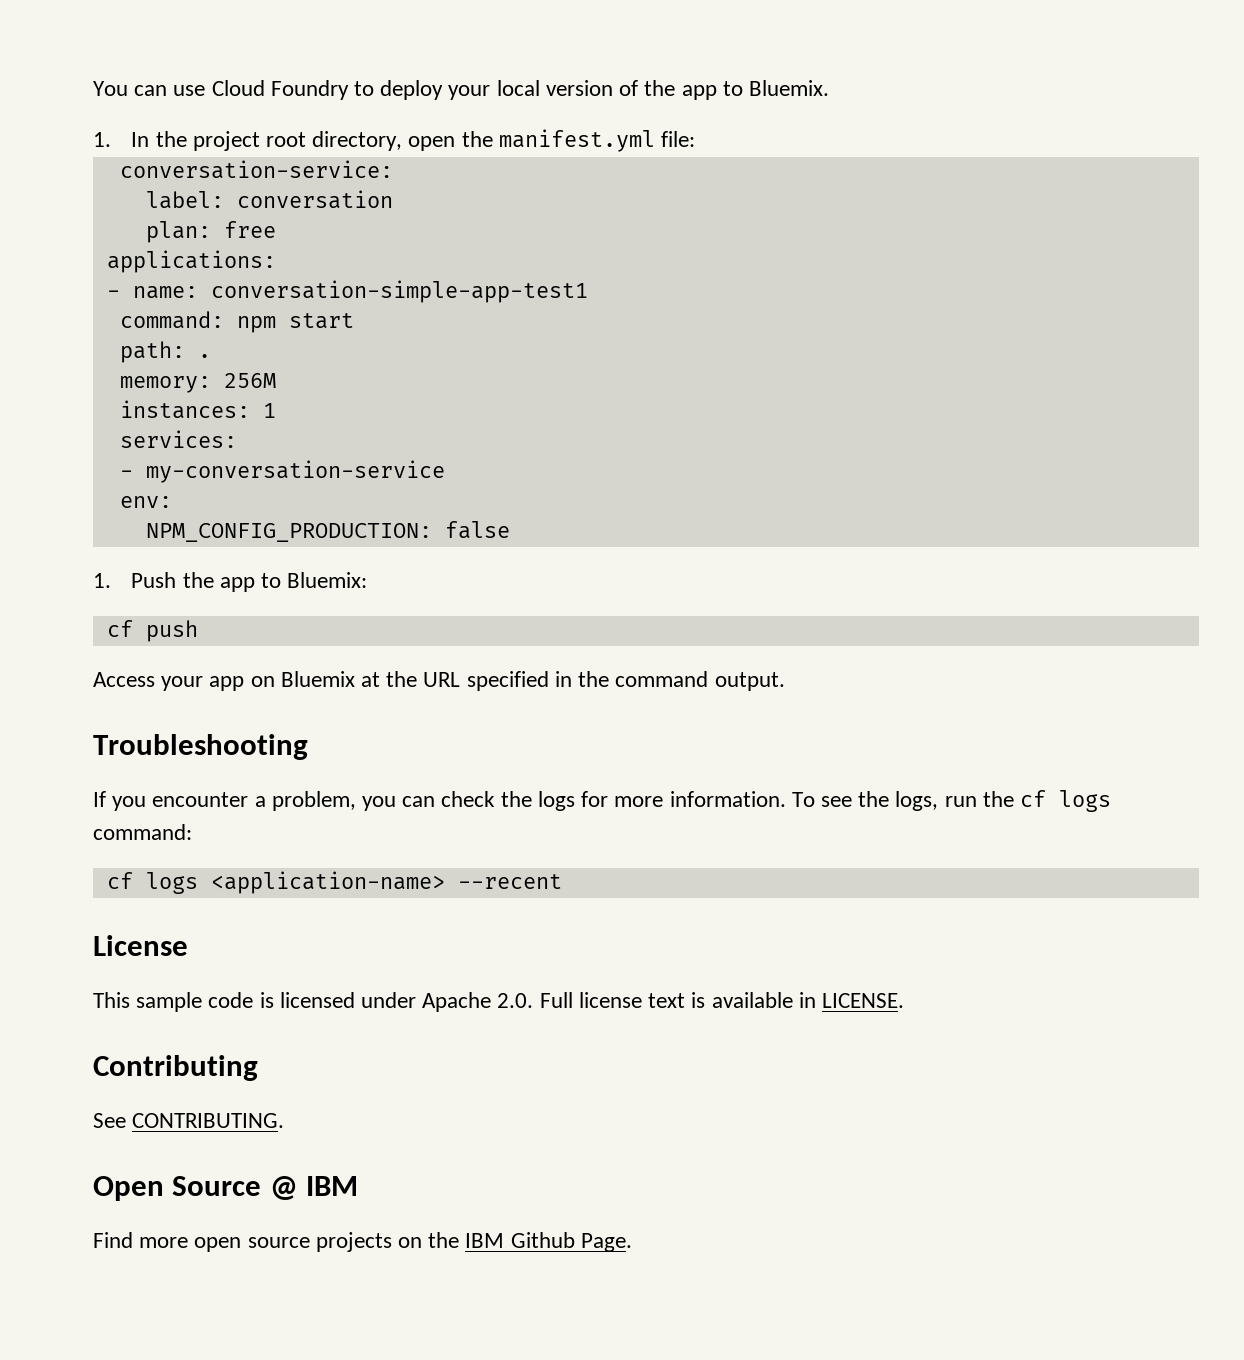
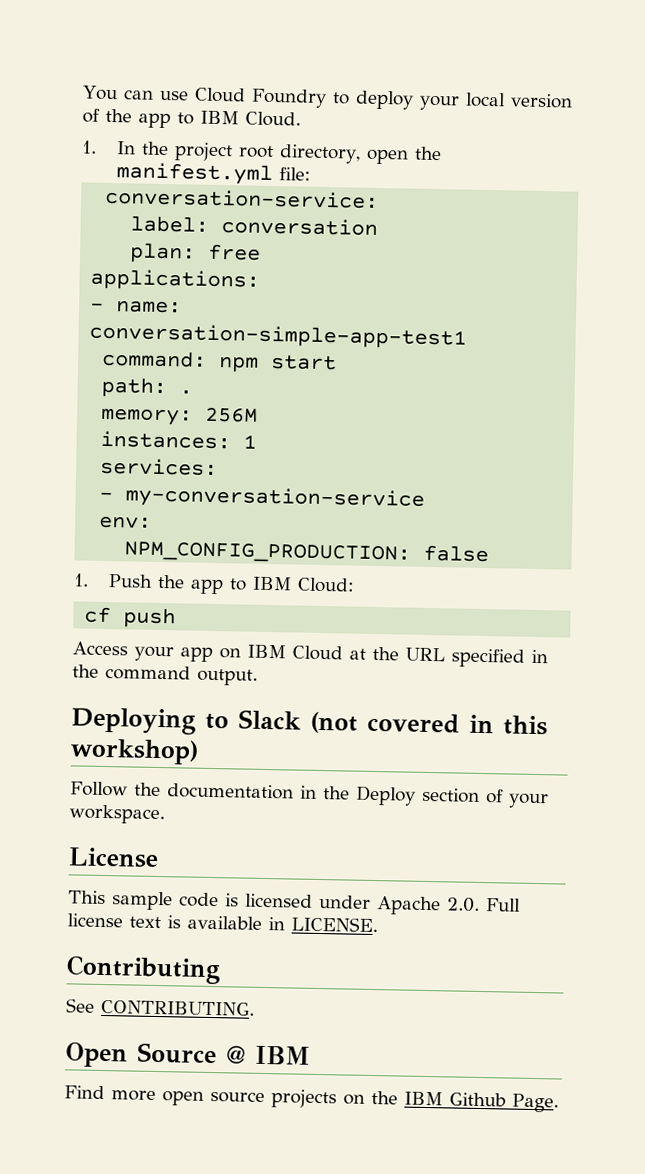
- You can use Cloud Foundry to deploy your local version of the app to Bluemix.
+ You can use Cloud Foundry to deploy your local version of the app to IBM Cloud.
- 1. Push the app to Bluemix:
+ 1. Push the app to IBM Cloud:
- Access your app on Bluemix at the URL specified in the command output.
+ Access your app on IBM Cloud at the URL specified in the command output.
- Troubleshooting
- If you encounter a problem, you can check the logs for more information. To see the logs, run the cf logs command:
- cf logs <application-name> --recent
+ Deploying to Slack (not covered in this workshop)
+ Follow the documentation in the Deploy section of your workspace.

